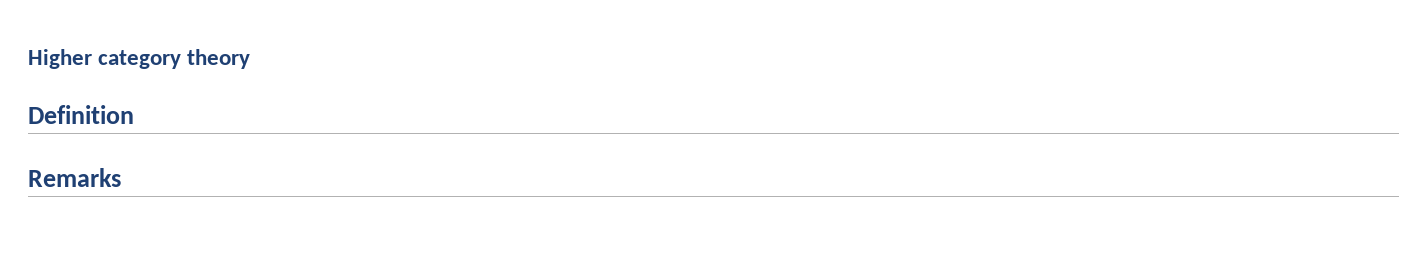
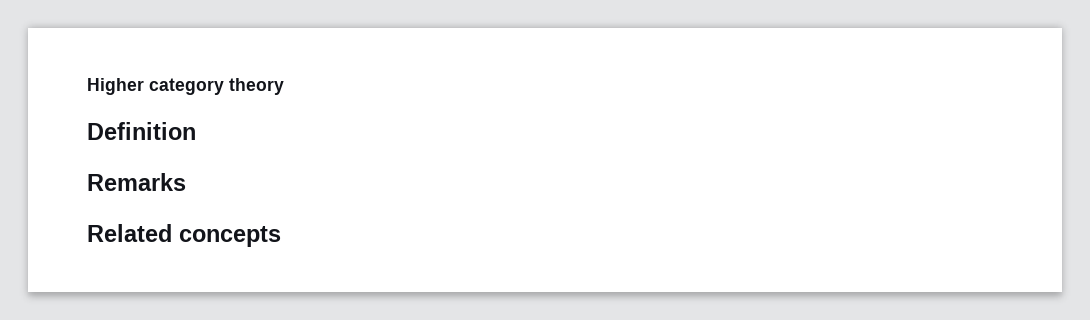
+ Related concepts

